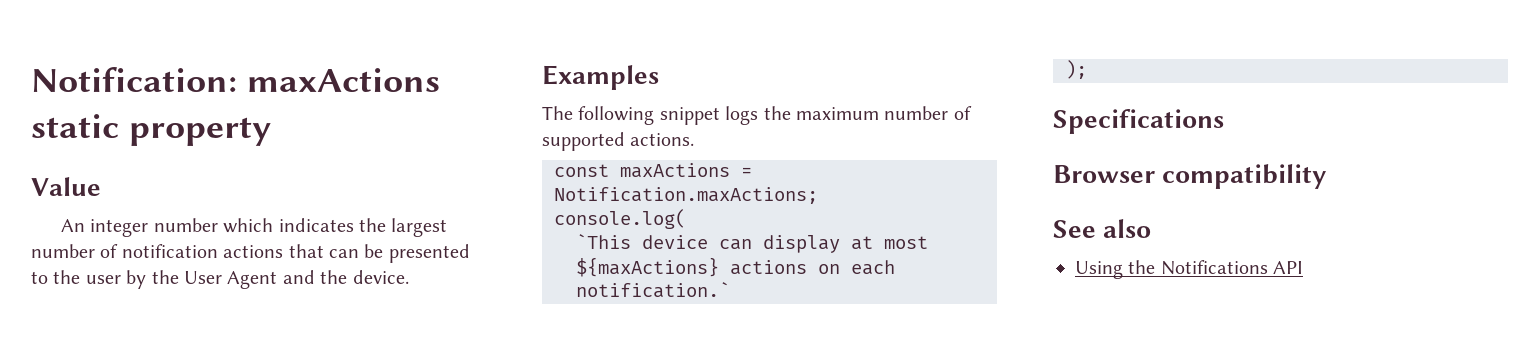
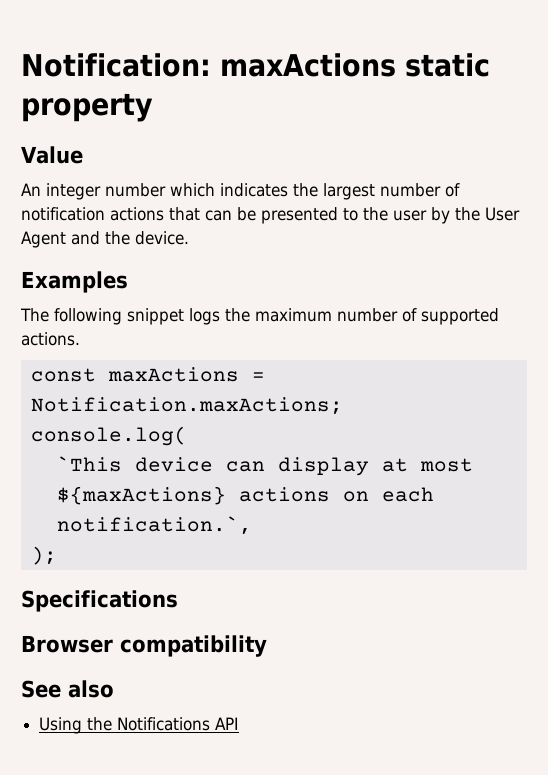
- `This device can display at most ${maxActions} actions on each notification.`
+ `This device can display at most ${maxActions} actions on each notification.`,

